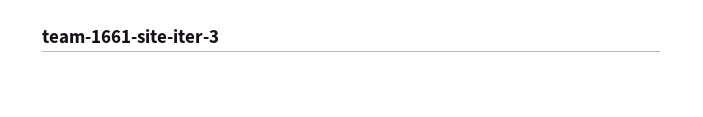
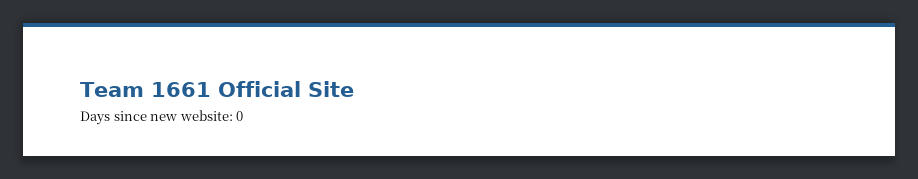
- team-1661-site-iter-3
+ Team 1661 Official Site
+ Days since new website: 0

